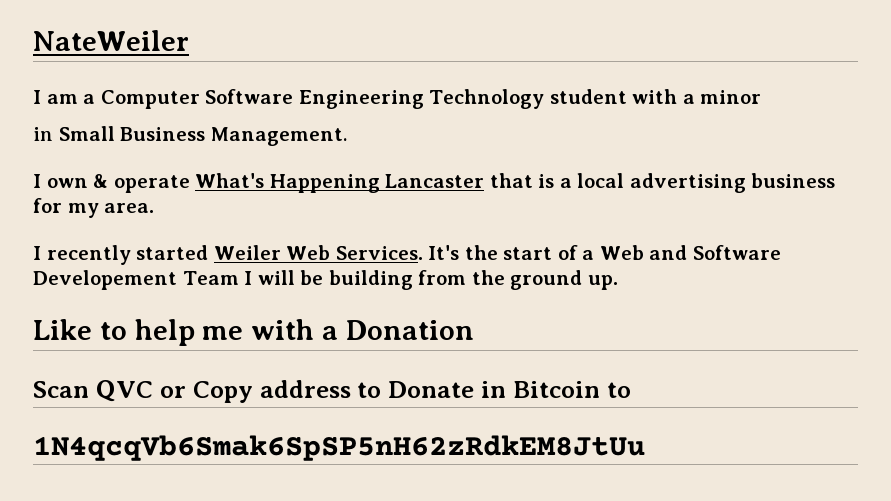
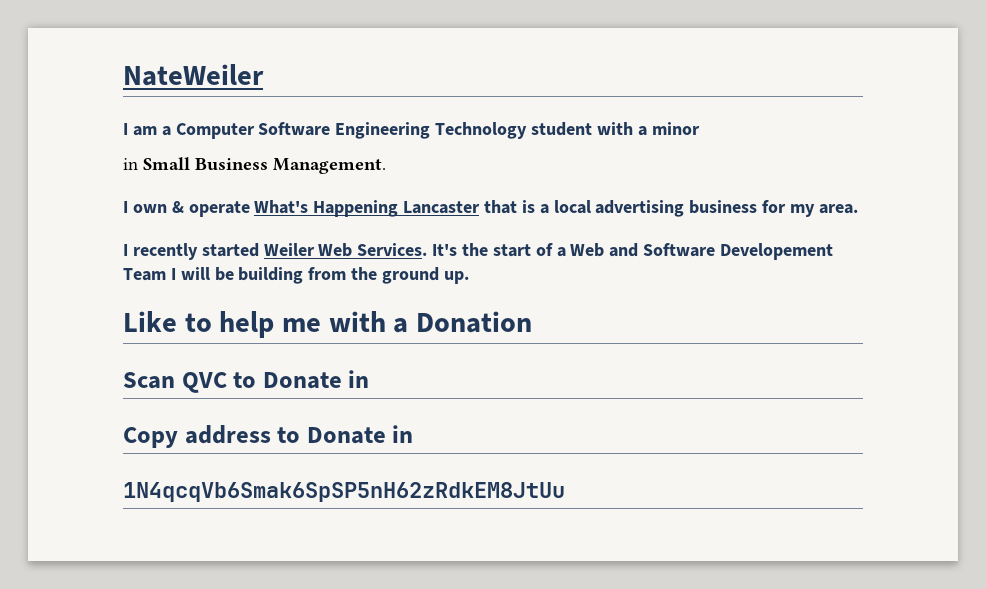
- Scan QVC or Copy address to Donate in Bitcoin to
+ Scan QVC to Donate in
+ Copy address to Donate in

